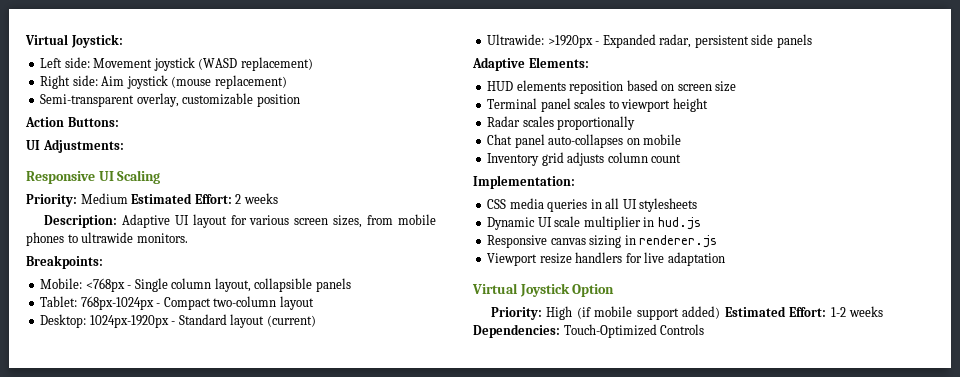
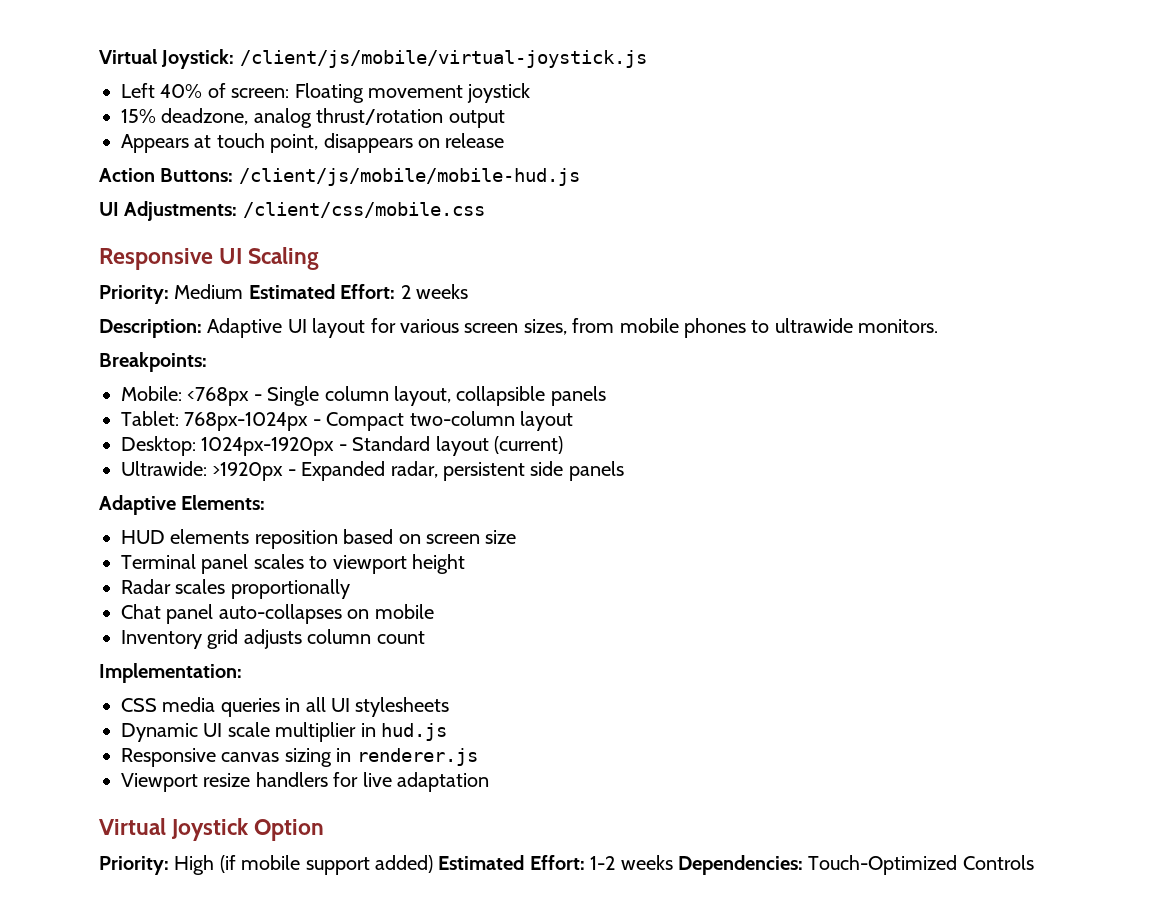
- Virtual Joystick:
+ Virtual Joystick: /client/js/mobile/virtual-joystick.js
- Left side: Movement joystick (WASD replacement)
- Right side: Aim joystick (mouse replacement)
- Semi-transparent overlay, customizable position
+ Left 40% of screen: Floating movement joystick
+ 15% deadzone, analog thrust/rotation output
+ Appears at touch point, disappears on release
- Action Buttons:
+ Action Buttons: /client/js/mobile/mobile-hud.js
- UI Adjustments:
+ UI Adjustments: /client/css/mobile.css

